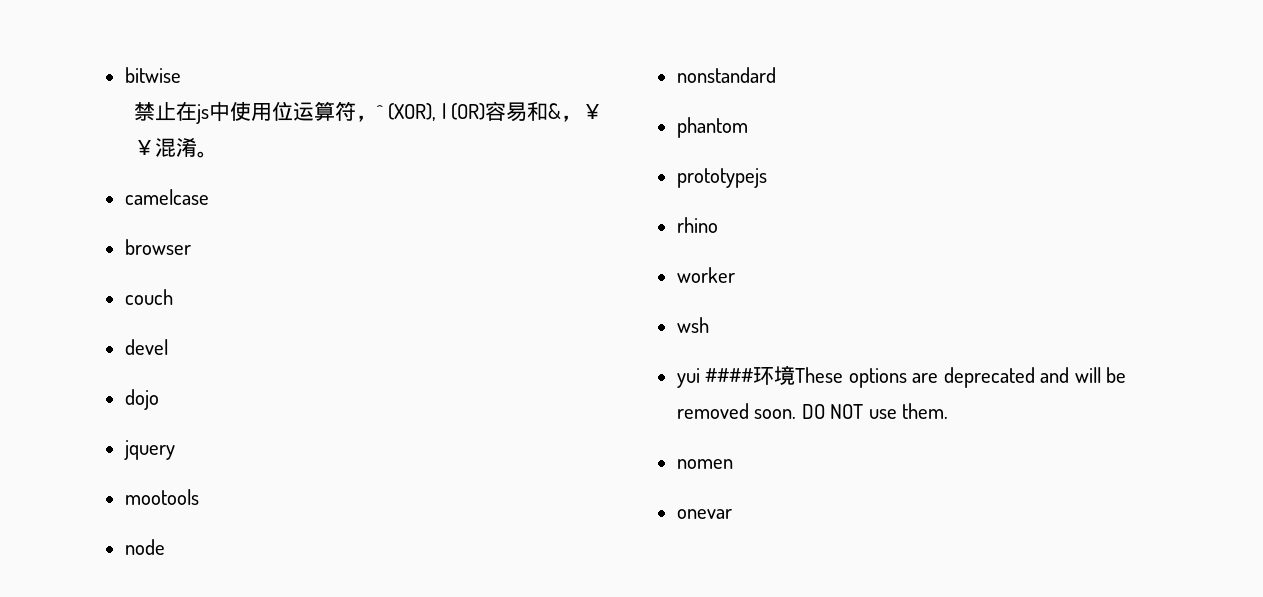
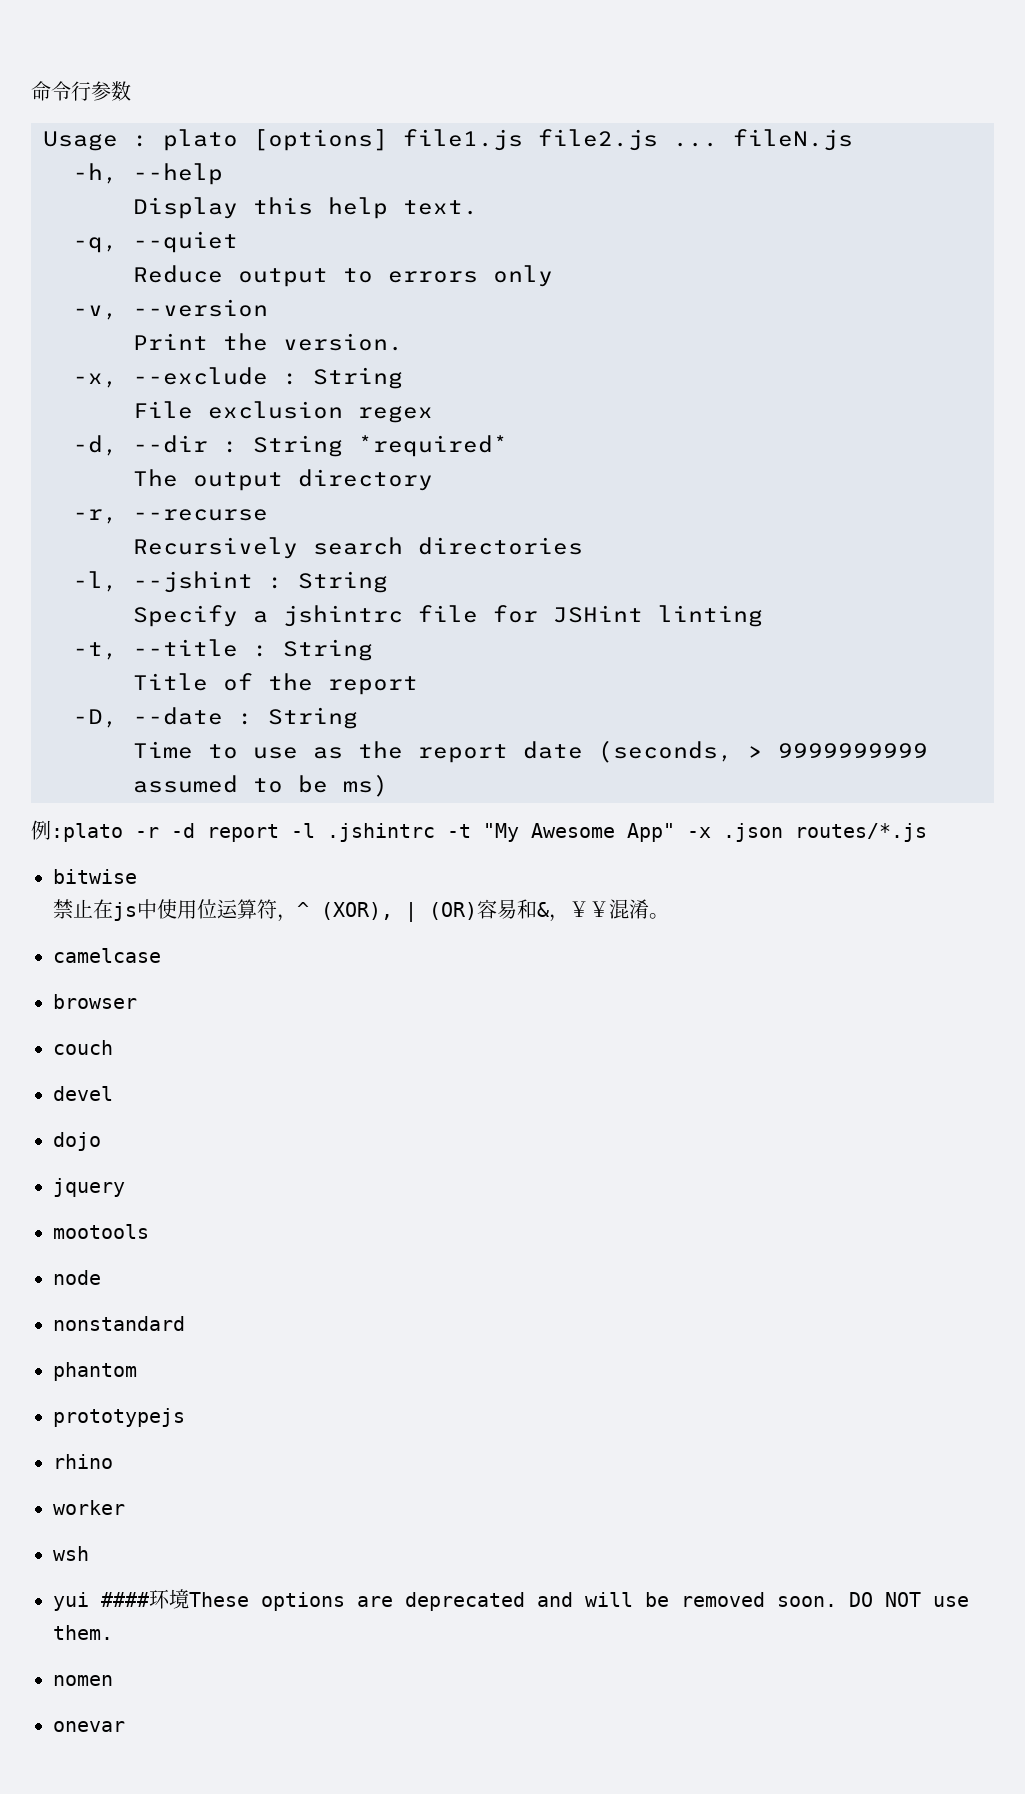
+ 命令行参数
+ Usage : plato [options] file1.js file2.js ... fileN.js
+ -h, --help
+ Display this help text.
+ -q, --quiet
+ Reduce output to errors only
+ -v, --version
+ Print the version.
+ -x, --exclude : String
+ File exclusion regex
+ -d, --dir : String *required*
+ The output directory
+ -r, --recurse
+ Recursively search directories
+ -l, --jshint : String
+ Specify a jshintrc file for JSHint linting
+ -t, --title : String
+ Title of the report
+ -D, --date : String
+ Time to use as the report date (seconds, > 9999999999 assumed to be ms)
+ 例:plato -r -d report -l .jshintrc -t "My Awesome App" -x .json routes/*.js

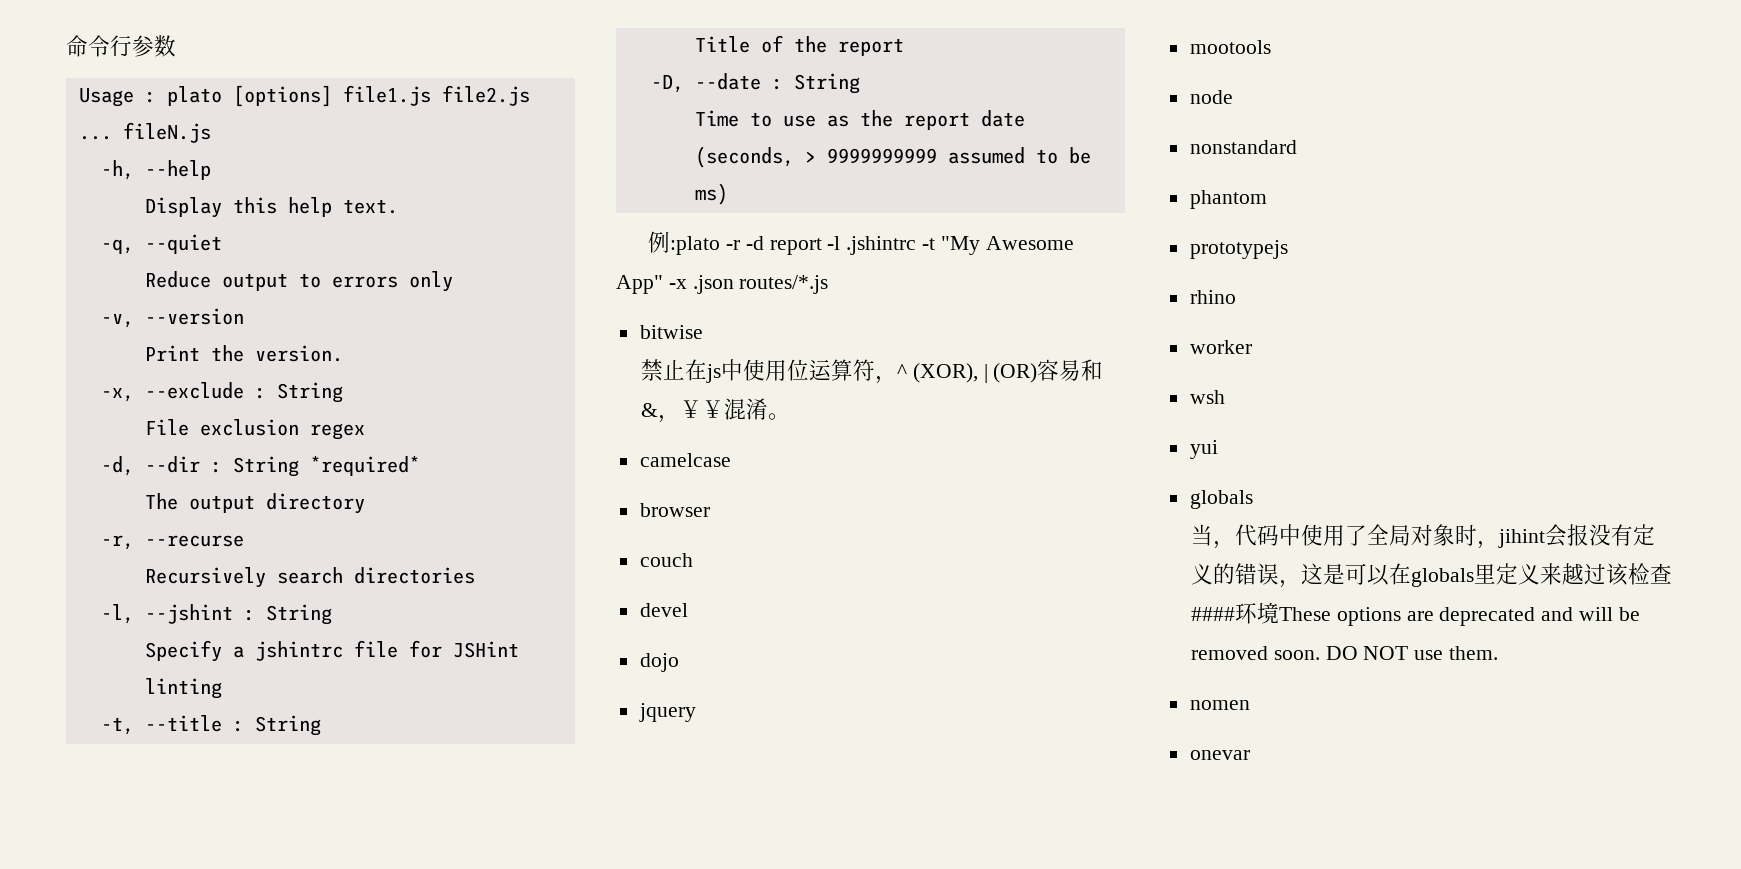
- yui ####环境These options are deprecated and will be removed soon.
+ yui
+ globals
+ 当，代码中使用了全局对象时，jihint会报没有定义的错误，这是可以在globals里定义来越过该检查####环境These options are deprecated and will be removed soon.

